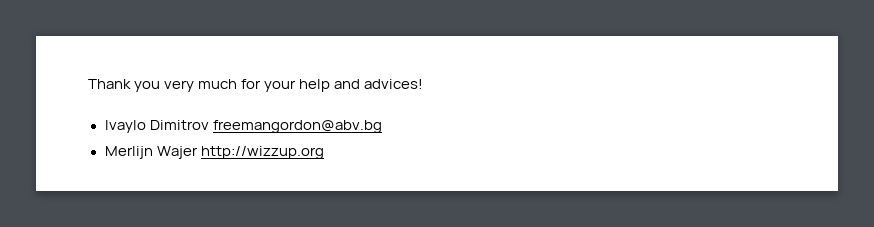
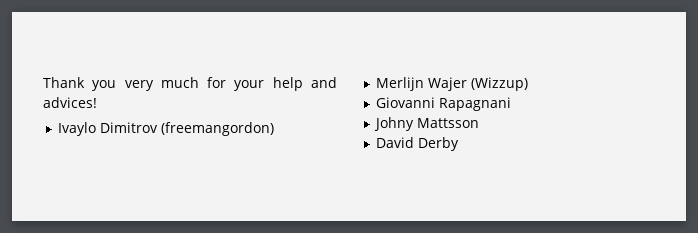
- Ivaylo Dimitrov freemangordon@abv.bg
+ Ivaylo Dimitrov (freemangordon)
- Merlijn Wajer http://wizzup.org
+ Merlijn Wajer (Wizzup)
+ Giovanni Rapagnani
+ Johny Mattsson
+ David Derby

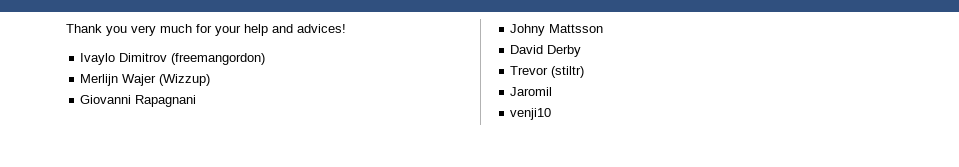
+ Trevor (stiltr)
+ Jaromil
+ venji10

